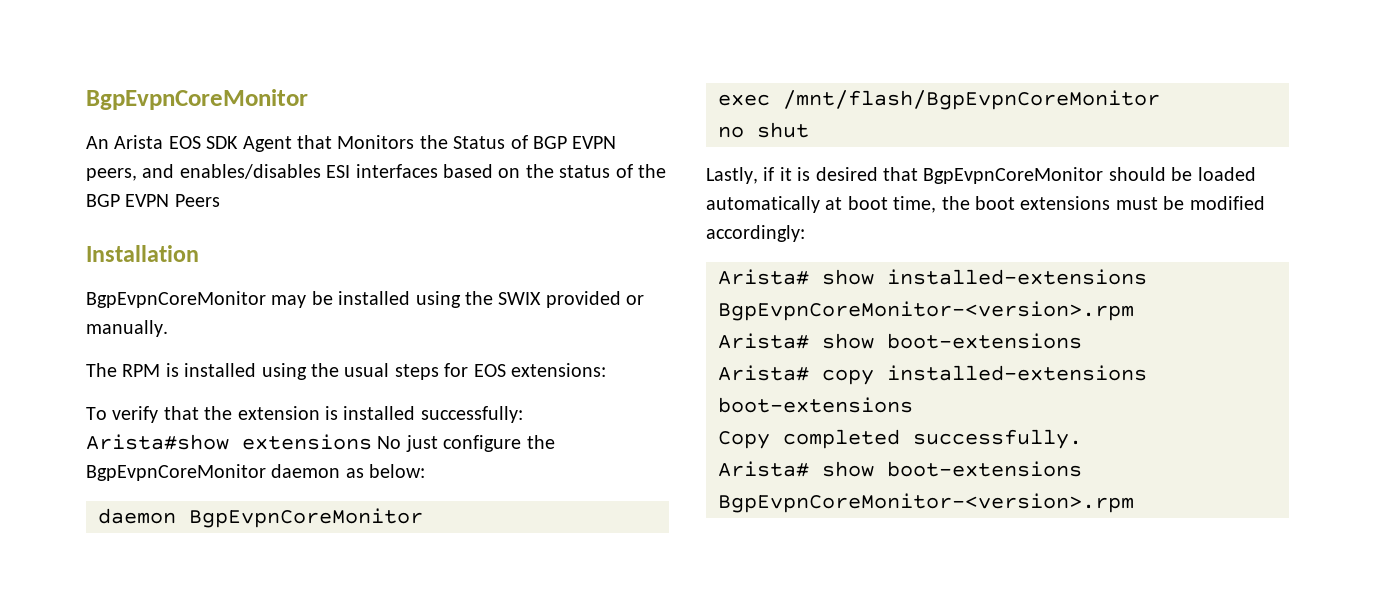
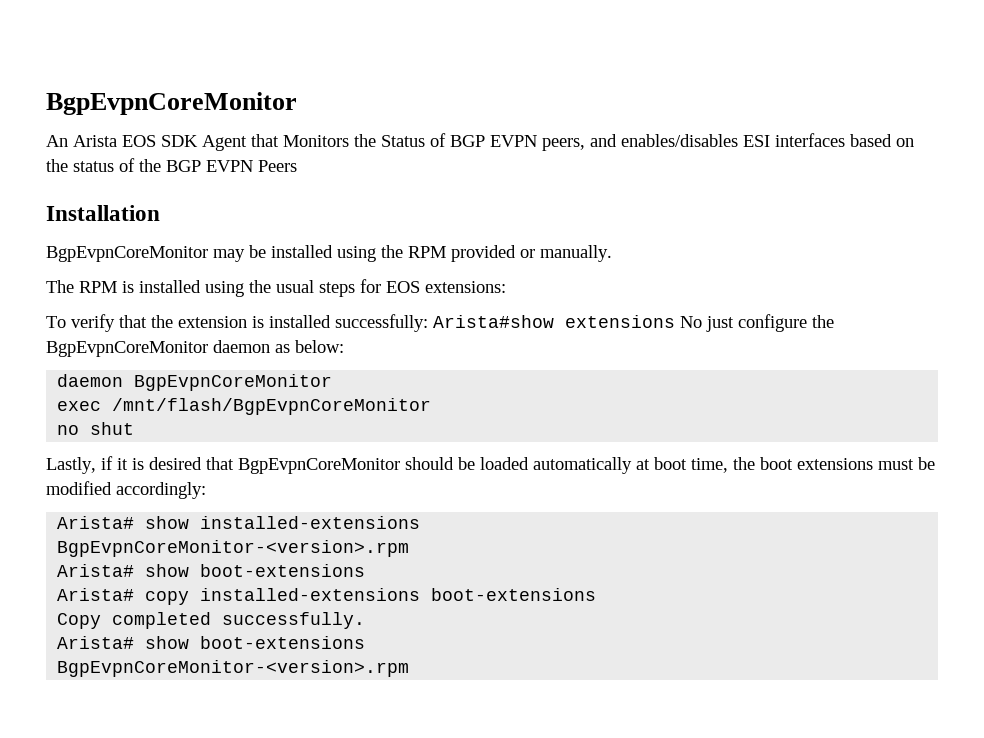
- BgpEvpnCoreMonitor may be installed using the SWIX provided or manually.
+ BgpEvpnCoreMonitor may be installed using the RPM provided or manually.

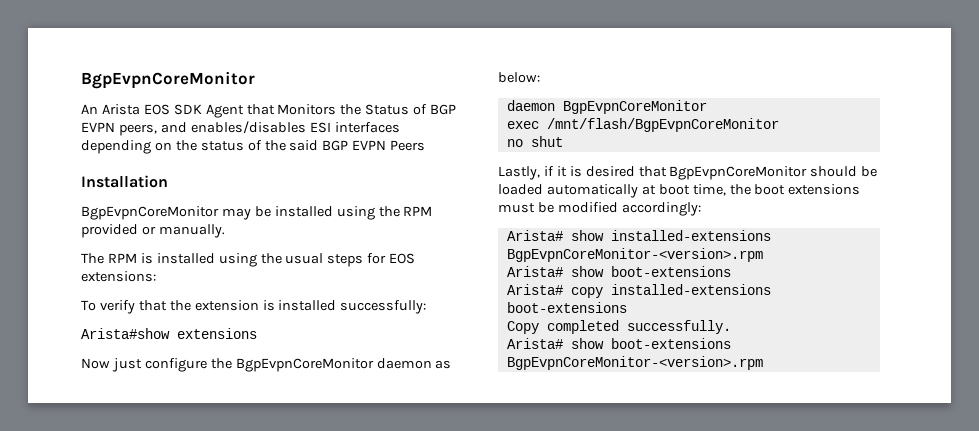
- An Arista EOS SDK Agent that Monitors the Status of BGP EVPN peers, and enables/disables ESI interfaces based on the status of the BGP EVPN Peers
+ An Arista EOS SDK Agent that Monitors the Status of BGP EVPN peers, and enables/disables ESI interfaces depending on the status of the said BGP EVPN Peers
- To verify that the extension is installed successfully: Arista#show extensions No just configure the BgpEvpnCoreMonitor daemon as below:
+ To verify that the extension is installed successfully:
+ Arista#show extensions
+ Now just configure the BgpEvpnCoreMonitor daemon as below:

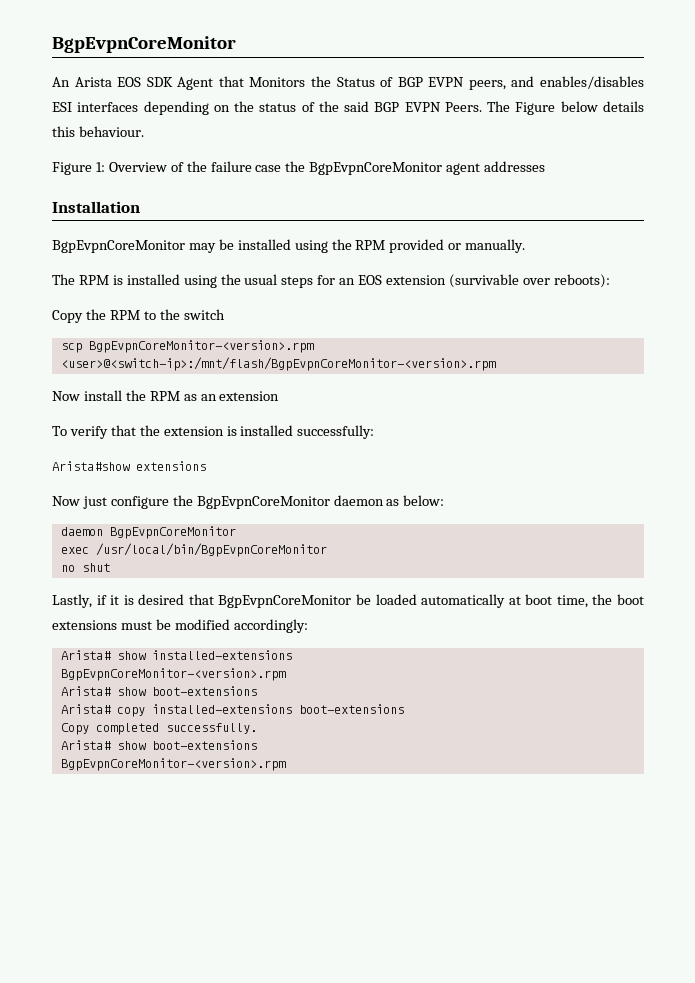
- An Arista EOS SDK Agent that Monitors the Status of BGP EVPN peers, and enables/disables ESI interfaces depending on the status of the said BGP EVPN Peers
+ An Arista EOS SDK Agent that Monitors the Status of BGP EVPN peers, and enables/disables ESI interfaces depending on the status of the said BGP EVPN Peers. The Figure below details this behaviour.
+ Figure 1: Overview of the failure case the BgpEvpnCoreMonitor agent addresses
- The RPM is installed using the usual steps for EOS extensions:
+ The RPM is installed using the usual steps for an EOS extension (survivable over reboots):
+ Copy the RPM to the switch
+ scp BgpEvpnCoreMonitor-<version>.rpm <user>@<switch-ip>:/mnt/flash/BgpEvpnCoreMonitor-<version>.rpm
+ Now install the RPM as an extension
- exec /mnt/flash/BgpEvpnCoreMonitor
+ exec /usr/local/bin/BgpEvpnCoreMonitor
- Lastly, if it is desired that BgpEvpnCoreMonitor should be loaded automatically at boot time, the boot extensions must be modified accordingly:
+ Lastly, if it is desired that BgpEvpnCoreMonitor be loaded automatically at boot time, the boot extensions must be modified accordingly:

